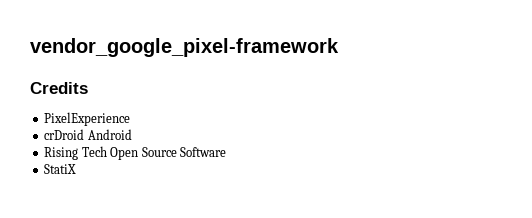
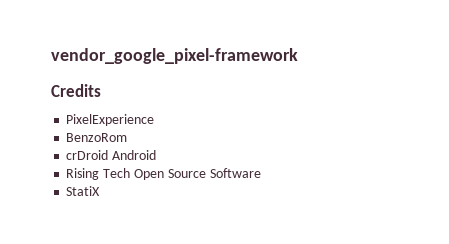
+ BenzoRom

